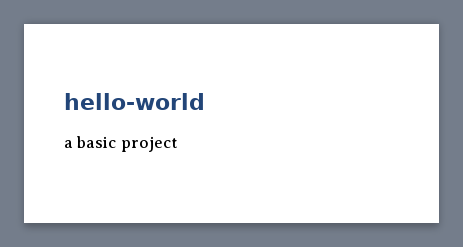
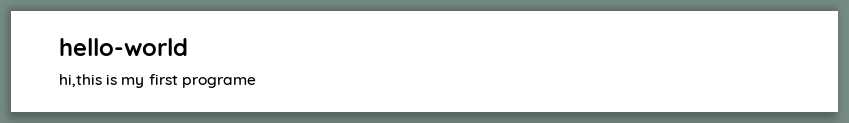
- a basic project
+ hi,this is my first programe

